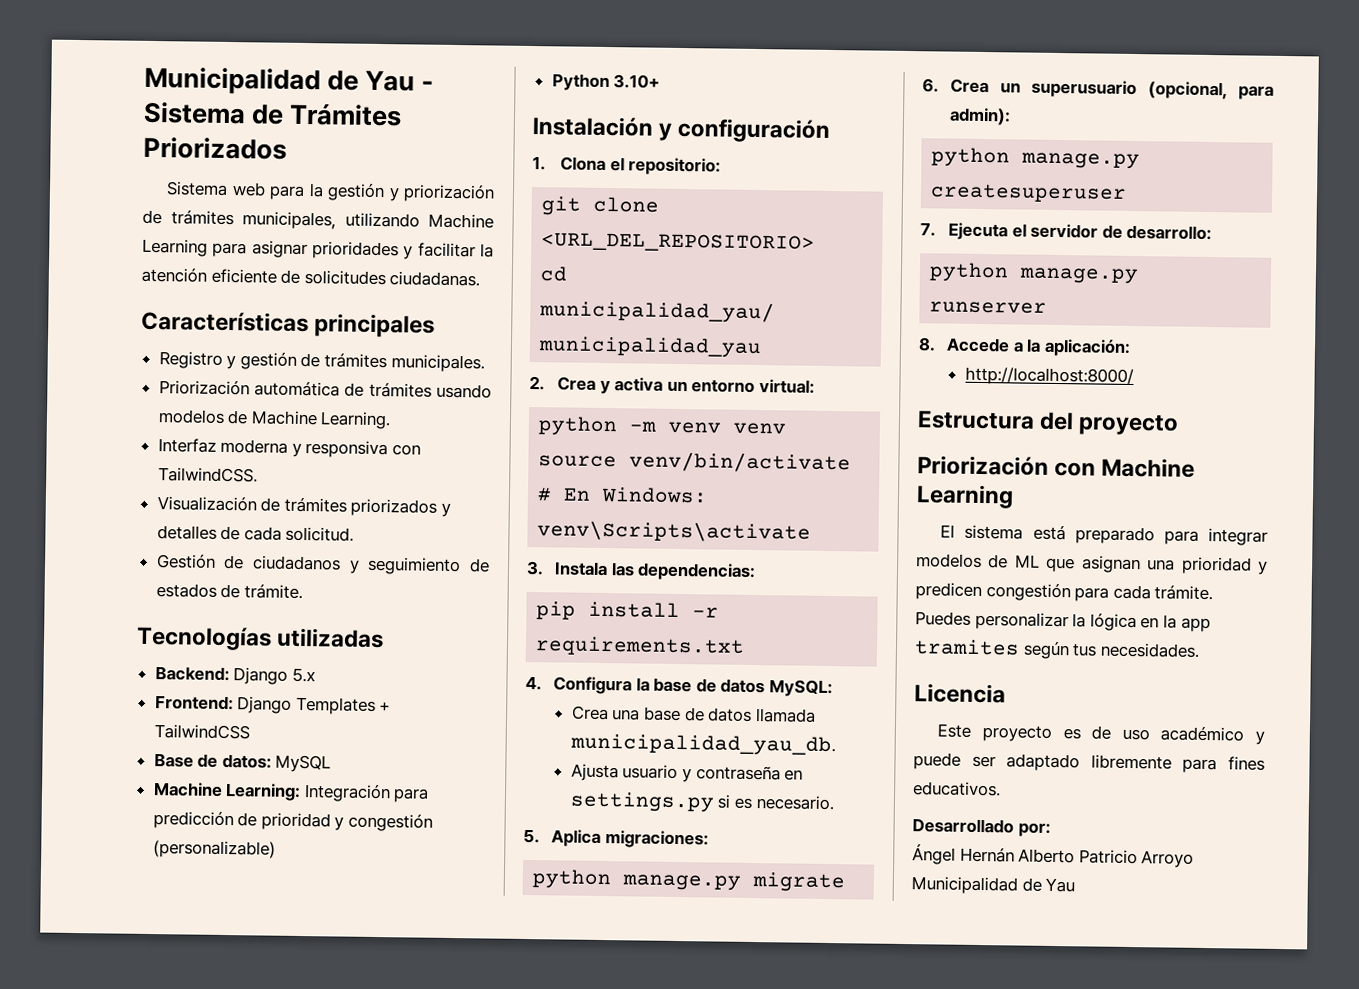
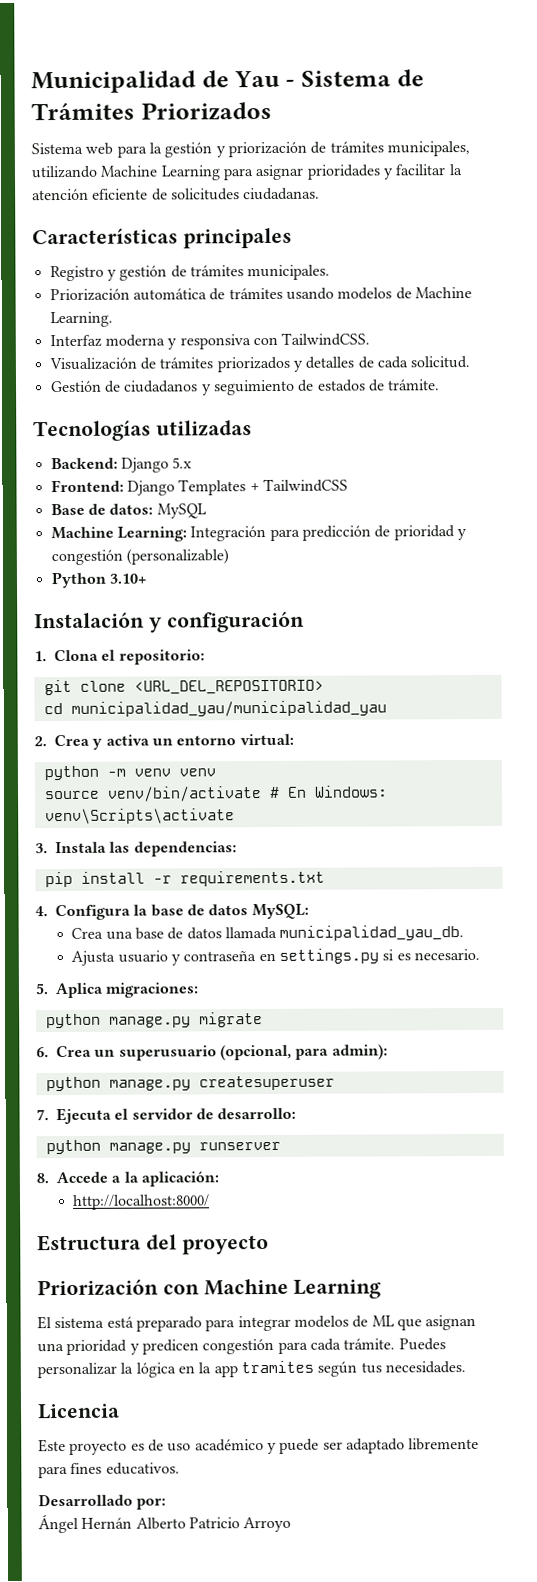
- Ángel Hernán Alberto Patricio Arroyo Municipalidad de Yau
+ Ángel Hernán Alberto Patricio Arroyo

